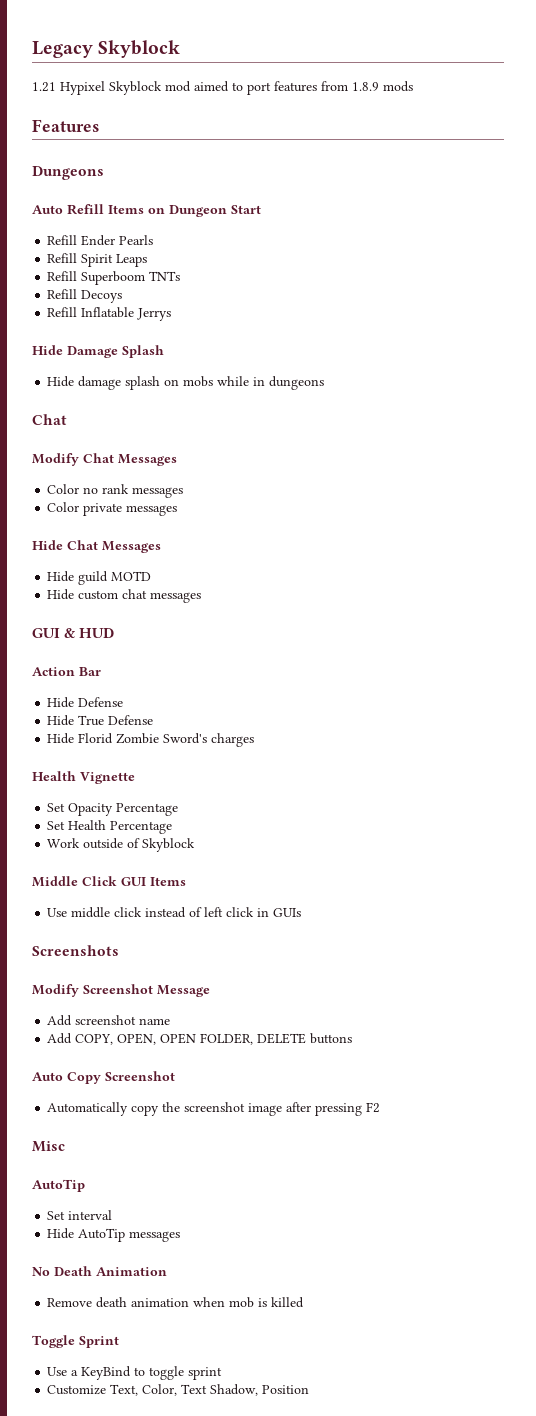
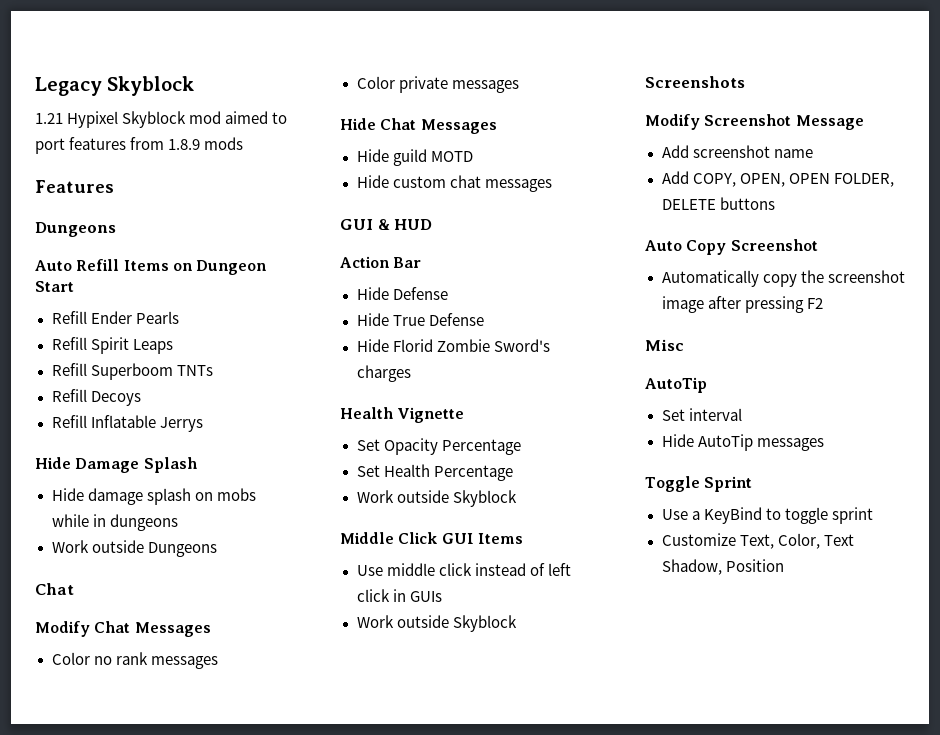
+ Work outside Dungeons
  Set Health Percentage
- Work outside of Skyblock
+ Work outside Skyblock
  Use middle click instead of left click in GUIs
+ Work outside Skyblock
- No Death Animation
- Remove death animation when mob is killed

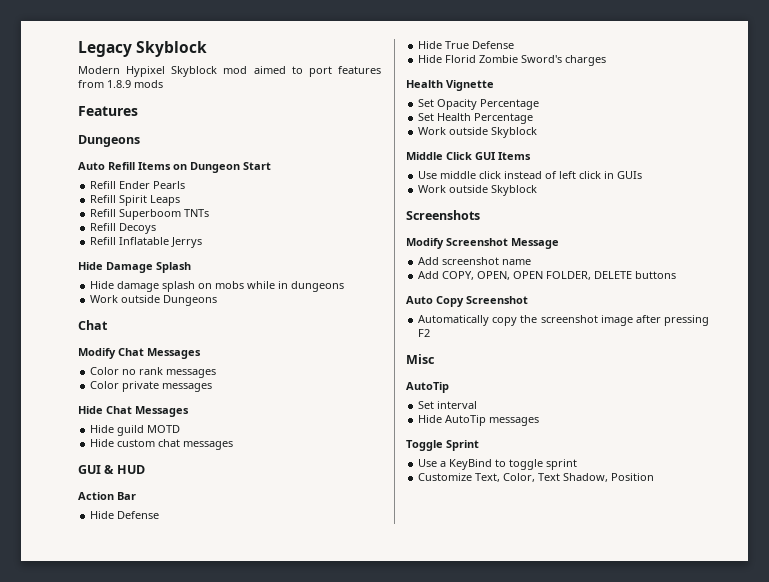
- 1.21 Hypixel Skyblock mod aimed to port features from 1.8.9 mods
+ Modern Hypixel Skyblock mod aimed to port features from 1.8.9 mods

